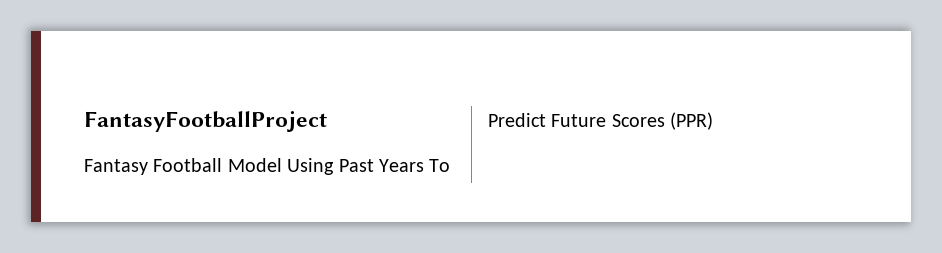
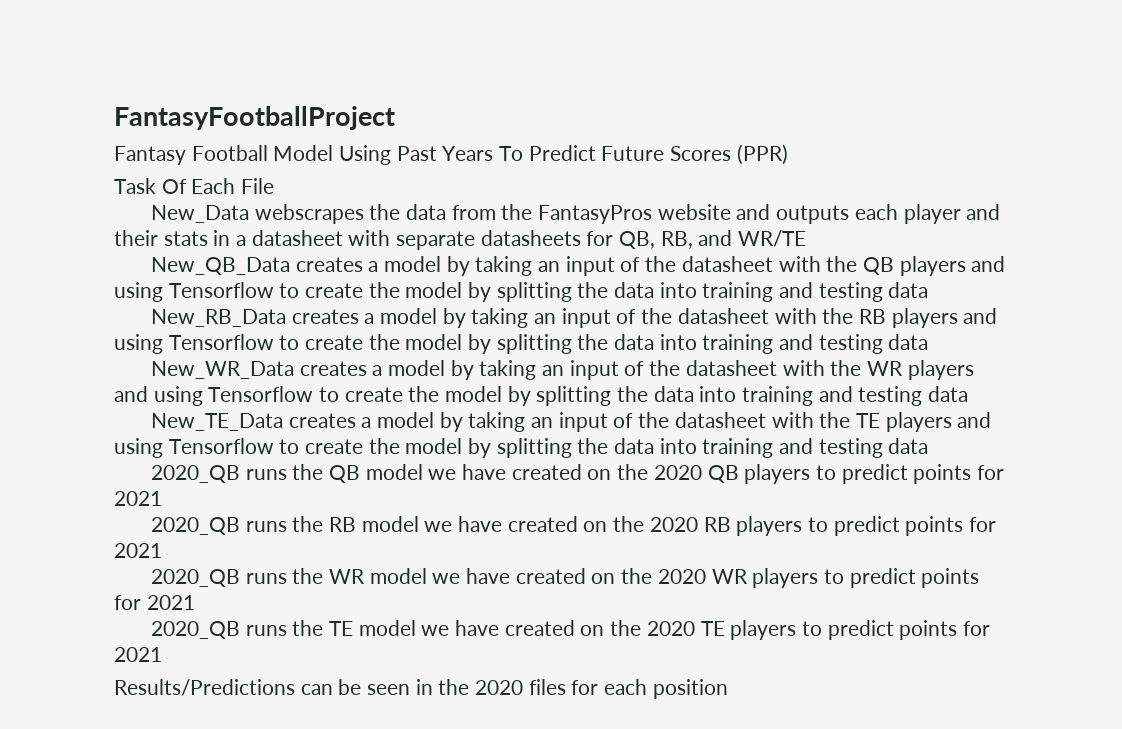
+ Task Of Each File
+ New_Data webscrapes the data from the FantasyPros website and outputs each player and their stats in a datasheet with separate datasheets for QB, RB, and WR/TE
+ New_QB_Data creates a model by taking an input of the datasheet with the QB players and using Tensorflow to create the model by splitting the data into training and testing data
+ New_RB_Data creates a model by taking an input of the datasheet with the RB players and using Tensorflow to create the model by splitting the data into training and testing data
+ New_WR_Data creates a model by taking an input of the datasheet with the WR players and using Tensorflow to create the model by splitting the data into training and testing data
+ New_TE_Data creates a model by taking an input of the datasheet with the TE players and using Tensorflow to create the model by splitting the data into training and testing data
+ 2020_QB runs the QB model we have created on the 2020 QB players to predict points for 2021
+ 2020_QB runs the RB model we have created on the 2020 RB players to predict points for 2021
+ 2020_QB runs the WR model we have created on the 2020 WR players to predict points for 2021
+ 2020_QB runs the TE model we have created on the 2020 TE players to predict points for 2021
+ Results/Predictions can be seen in the 2020 files for each position

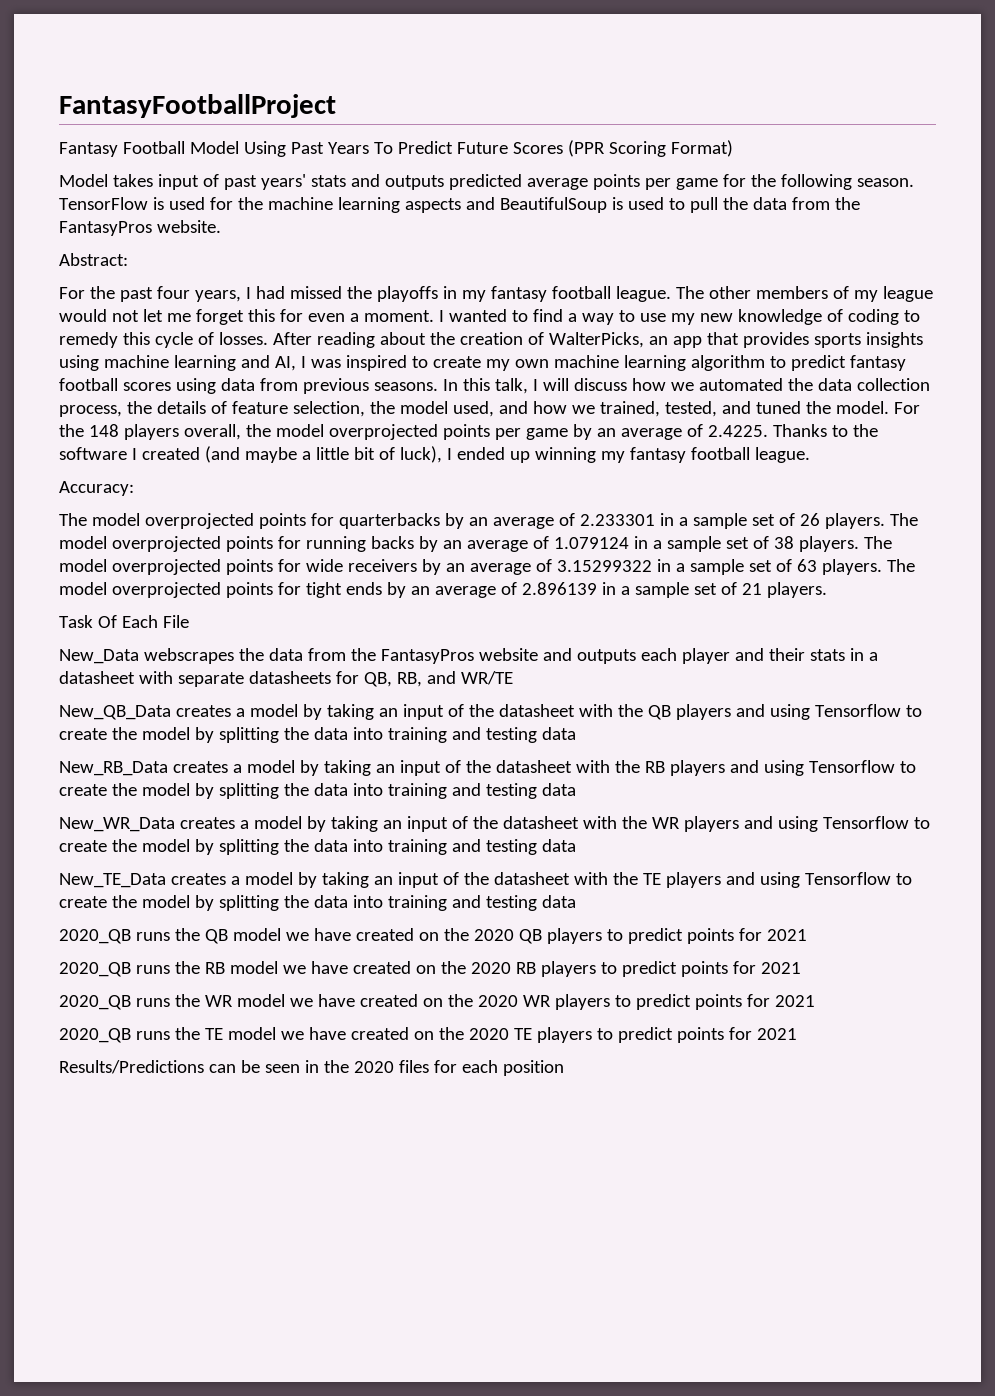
- Fantasy Football Model Using Past Years To Predict Future Scores (PPR)
+ Fantasy Football Model Using Past Years To Predict Future Scores (PPR Scoring Format)
+ Model takes input of past years' stats and outputs predicted average points per game for the following season. TensorFlow is used for the machine learning aspects and BeautifulSoup is used to pull the data from the FantasyPros website.
+ Abstract:
+ For the past four years, I had missed the playoffs in my fantasy football league. The other members of my league would not let me forget this for even a moment. I wanted to find a way to use my new knowledge of coding to remedy this cycle of losses. After reading about the creation of WalterPicks, an app that provides sports insights using machine learning and AI, I was inspired to create my own machine learning algorithm to predict fantasy football scores using data from previous seasons. In this talk, I will discuss how we automated the data collection process, the details of feature selection, the model used, and how we trained, tested, and tuned the model. For the 148 players overall, the model overprojected points per game by an average of 2.4225. Thanks to the software I created (and maybe a little bit of luck), I ended up winning my fantasy football league.
+ Accuracy:
+ The model overprojected points for quarterbacks by an average of 2.233301 in a sample set of 26 players. The model overprojected points for running backs by an average of 1.079124 in a sample set of 38 players. The model overprojected points for wide receivers by an average of 3.15299322 in a sample set of 63 players. The model overprojected points for tight ends by an average of 2.896139 in a sample set of 21 players.

